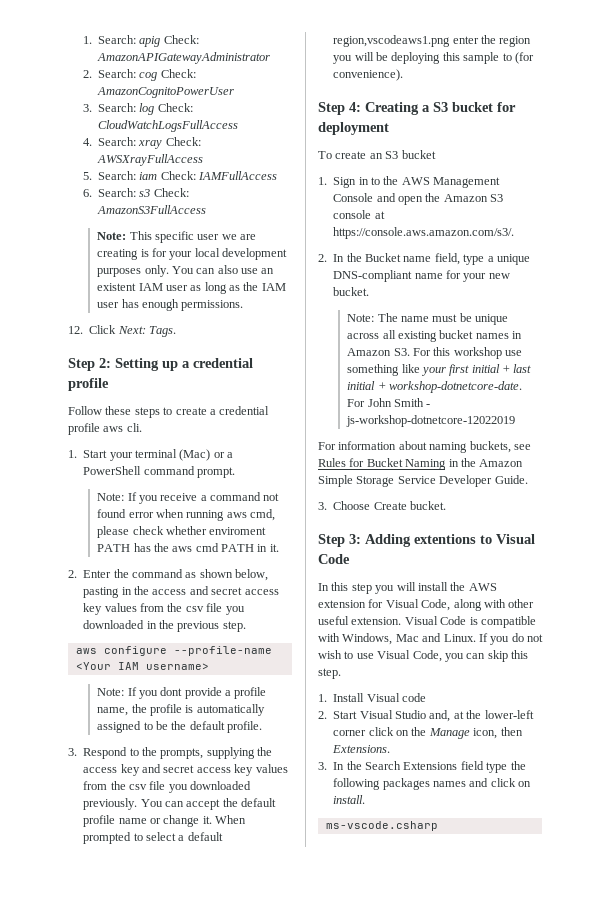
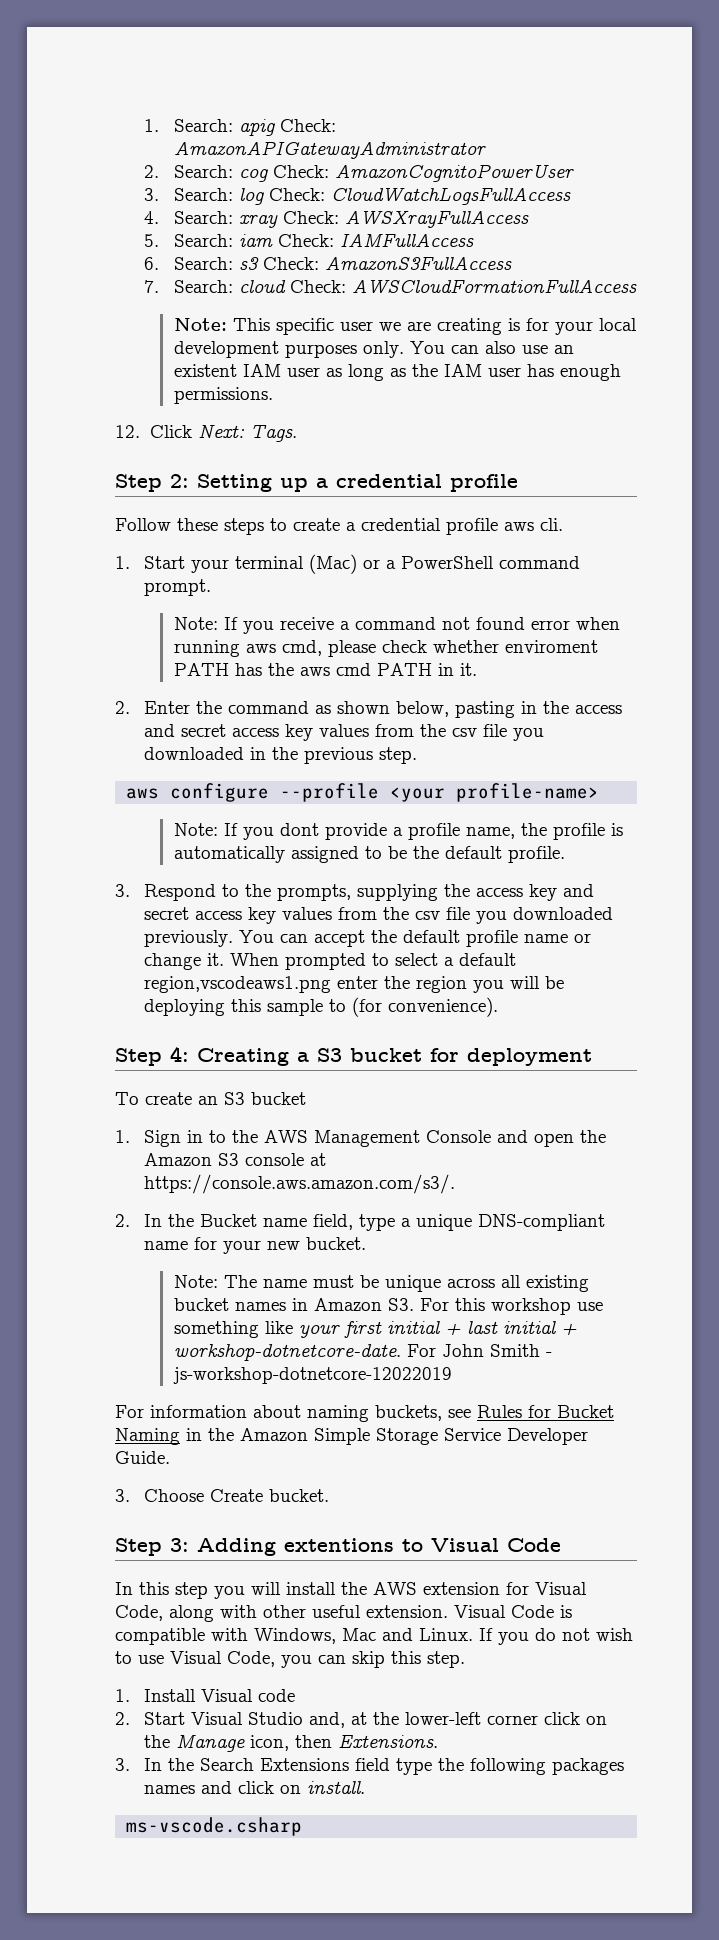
+ 7. Search: cloud Check: AWSCloudFormationFullAccess
- aws configure --profile-name <Your IAM username>
+ aws configure --profile <your profile-name>

